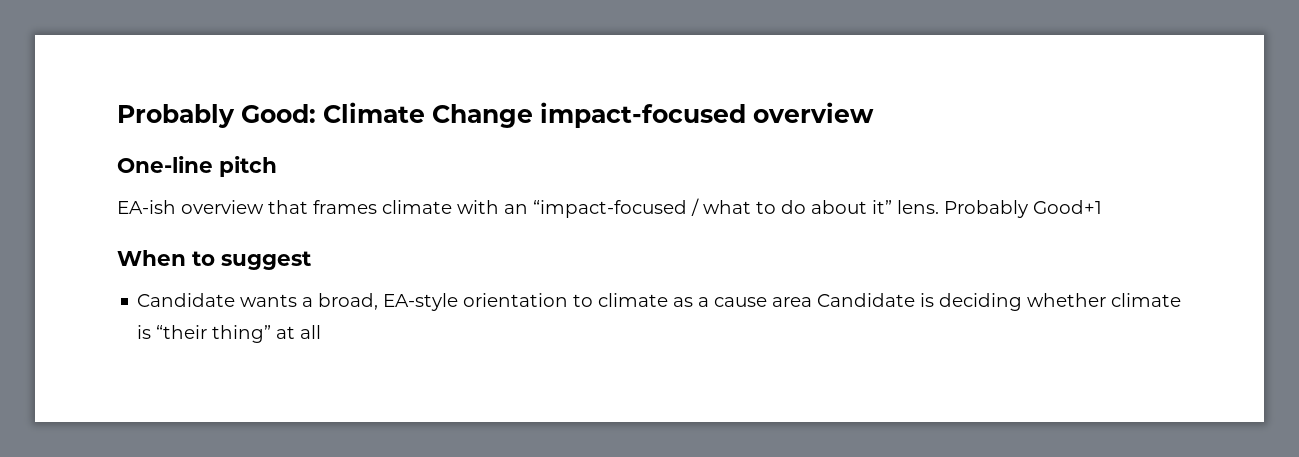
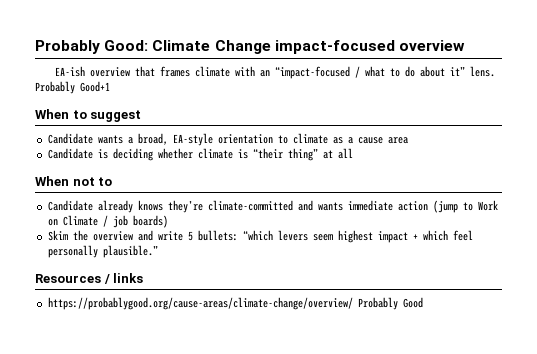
- One-line pitch
- Candidate wants a broad, EA-style orientation to climate as a cause area Candidate is deciding whether climate is “their thing” at all
+ Candidate wants a broad, EA-style orientation to climate as a cause area
+ Candidate is deciding whether climate is “their thing” at all
+ When not to
+ Candidate already knows they’re climate-committed and wants immediate action (jump to Work on Climate / job boards)
+ Skim the overview and write 5 bullets: “which levers seem highest impact + which feel personally plausible.”
+ Resources / links
+ https://probablygood.org/cause-areas/climate-change/overview/ Probably Good

